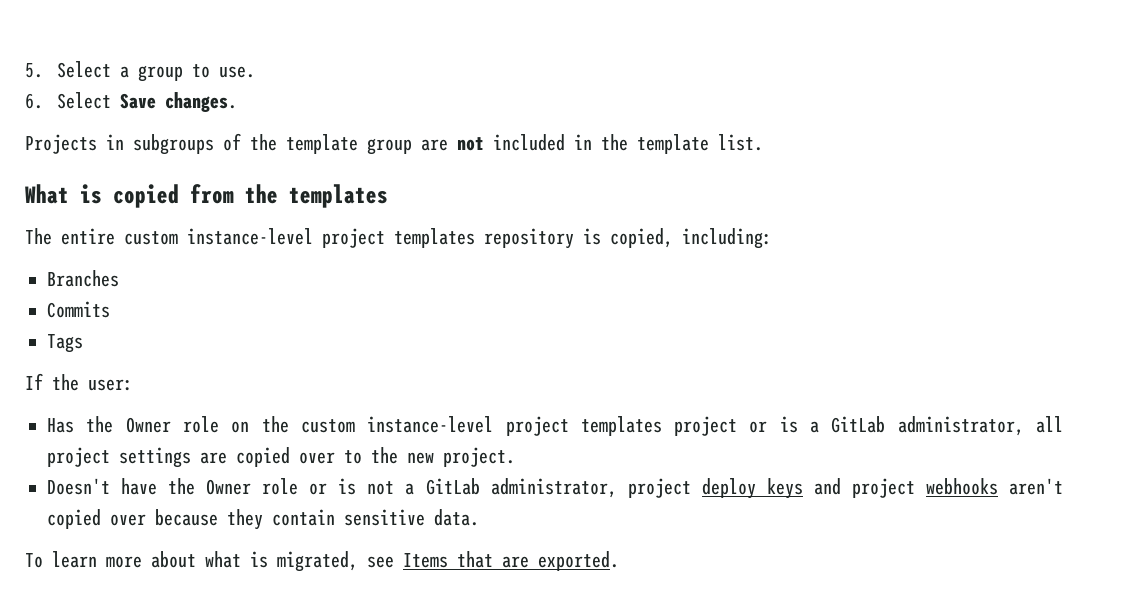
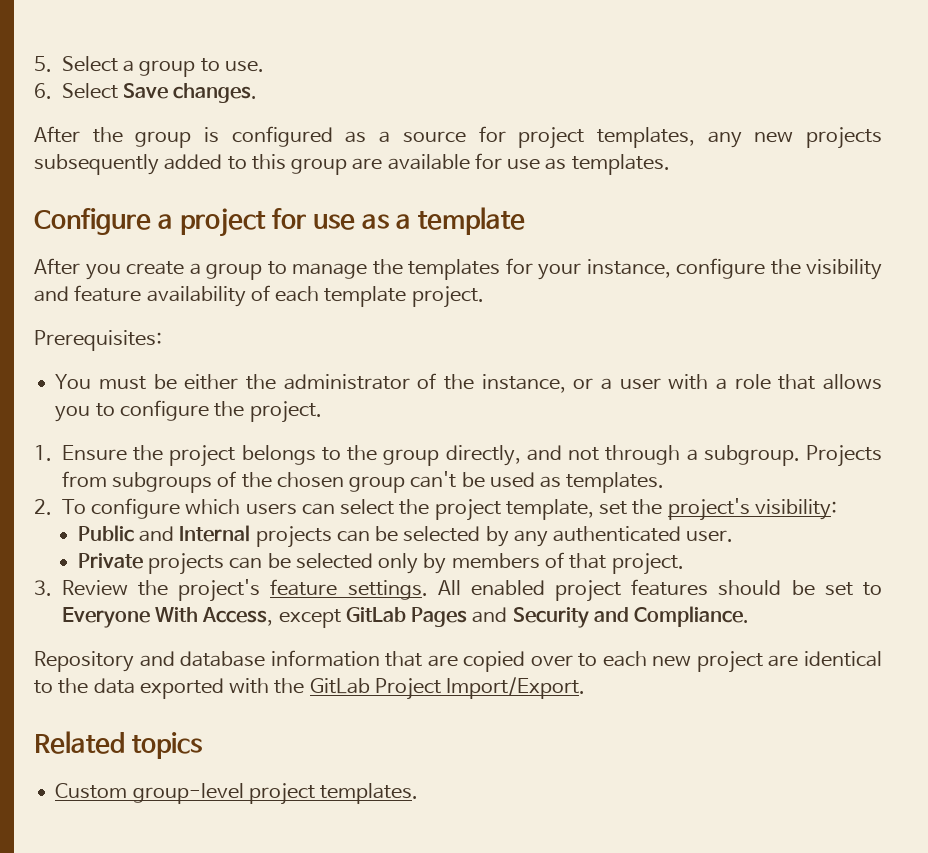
- Projects in subgroups of the template group are not included in the template list.
- What is copied from the templates
- The entire custom instance-level project templates repository is copied, including:
- Branches
- Commits
- Tags
- If the user:
- Has the Owner role on the custom instance-level project templates project or is a GitLab administrator, all project settings are copied over to the new project.
- Doesn't have the Owner role or is not a GitLab administrator, project deploy keys and project webhooks aren't copied over because they contain sensitive data.
- To learn more about what is migrated, see Items that are exported.
+ After the group is configured as a source for project templates, any new projects subsequently added to this group are available for use as templates.
+ Configure a project for use as a template
+ After you create a group to manage the templates for your instance, configure the visibility and feature availability of each template project.
+ Prerequisites:
+ You must be either the administrator of the instance, or a user with a role that allows you to configure the project.
+ 1. Ensure the project belongs to the group directly, and not through a subgroup. Projects from subgroups of the chosen group can't be used as templates.
+ 2. To configure which users can select the project template, set the project's visibility:
+ Public and Internal projects can be selected by any authenticated user.
+ Private projects can be selected only by members of that project.
+ 3. Review the project's feature settings. All enabled project features should be set to Everyone With Access, except GitLab Pages and Security and Compliance.
+ Repository and database information that are copied over to each new project are identical to the data exported with the GitLab Project Import/Export.
+ Related topics
+ Custom group-level project templates.

